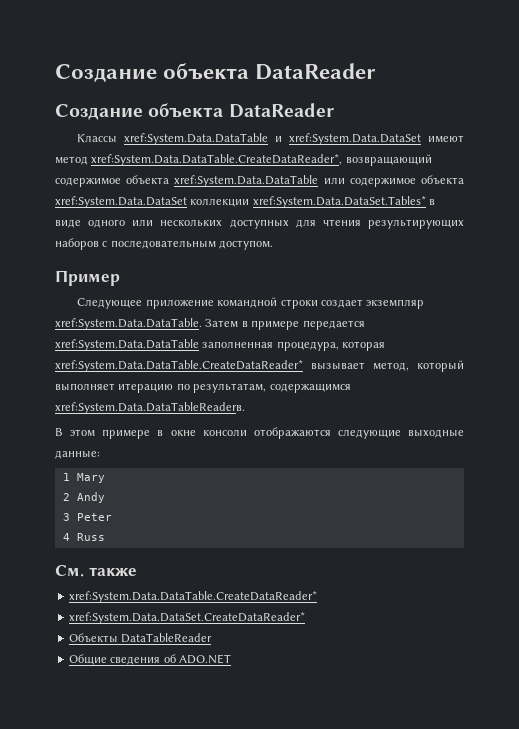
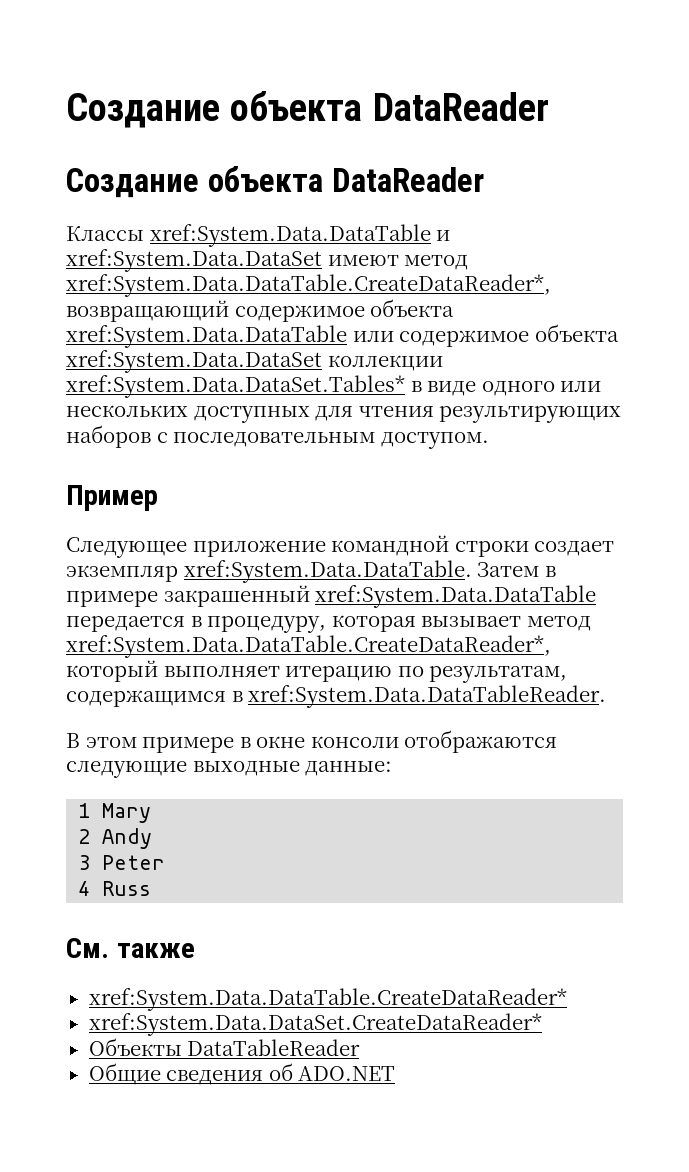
- Следующее приложение командной строки создает экземпляр xref:System.Data.DataTable. Затем в примере передается xref:System.Data.DataTable заполненная процедура, которая xref:System.Data.DataTable.CreateDataReader* вызывает метод, который выполняет итерацию по результатам, содержащимся xref:System.Data.DataTableReaderв.
+ Следующее приложение командной строки создает экземпляр xref:System.Data.DataTable. Затем в примере закрашенный xref:System.Data.DataTable передается в процедуру, которая вызывает метод xref:System.Data.DataTable.CreateDataReader*, который выполняет итерацию по результатам, содержащимся в xref:System.Data.DataTableReader.

